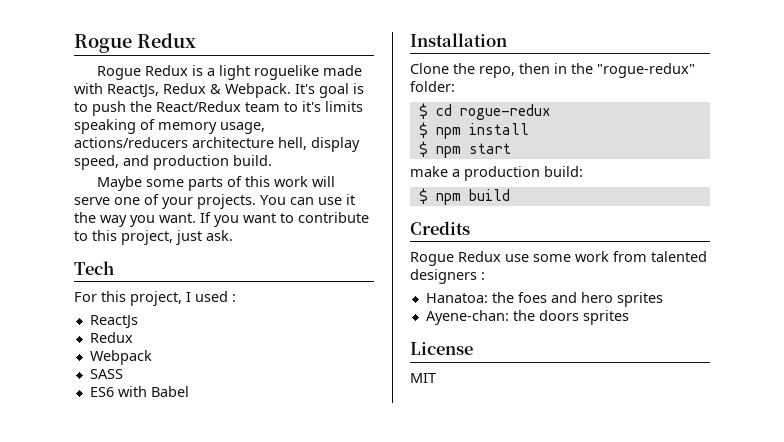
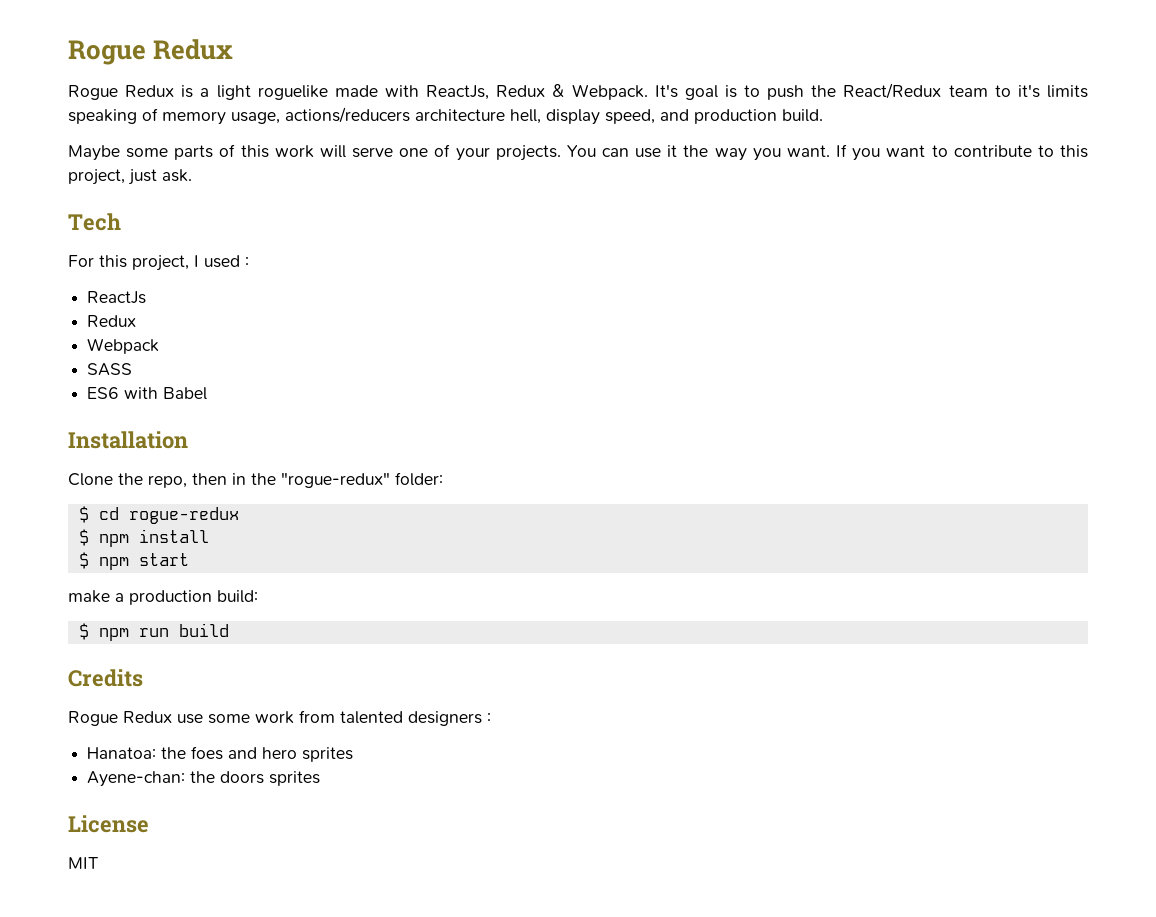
- $ npm build
+ $ npm run build

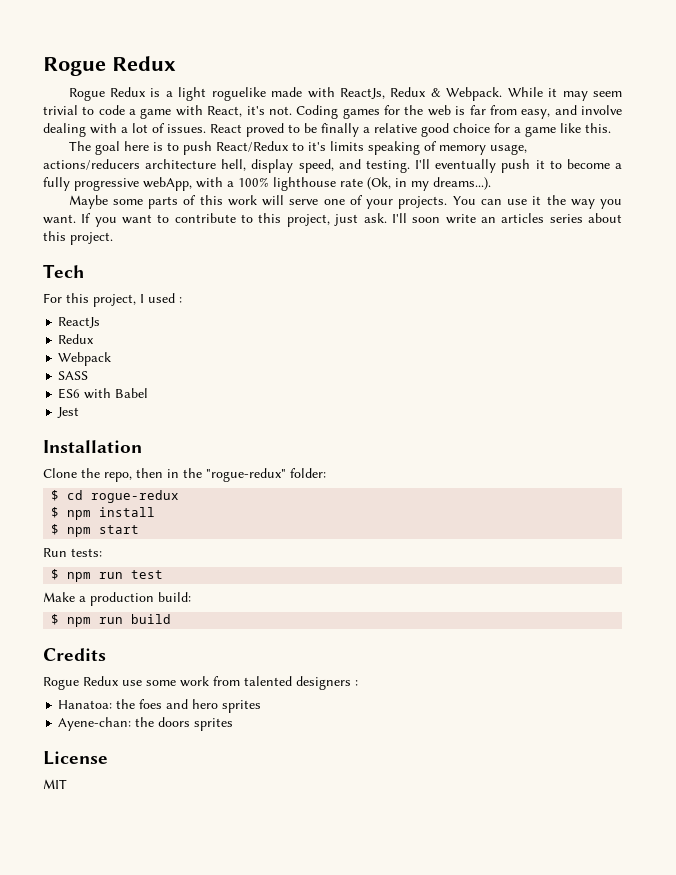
- It's goal is to push the React/Redux team to it's limits speaking of memory usage, actions/reducers architecture hell, display speed, and production build.
+ While it may seem trivial to code a game with React, it's not. Coding games for the web is far from easy, and involve dealing with a lot of issues. React proved to be finally a relative good choice for a game like this.
+ The goal here is to push React/Redux to it's limits speaking of memory usage, actions/reducers architecture hell, display speed, and testing. I'll eventually push it to become a fully progressive webApp, with a 100% lighthouse rate (Ok, in my dreams...).
+ I'll soon write an articles series about this project.
+ Jest
- make a production build:
+ Run tests:
+ $ npm run test
+ Make a production build:

